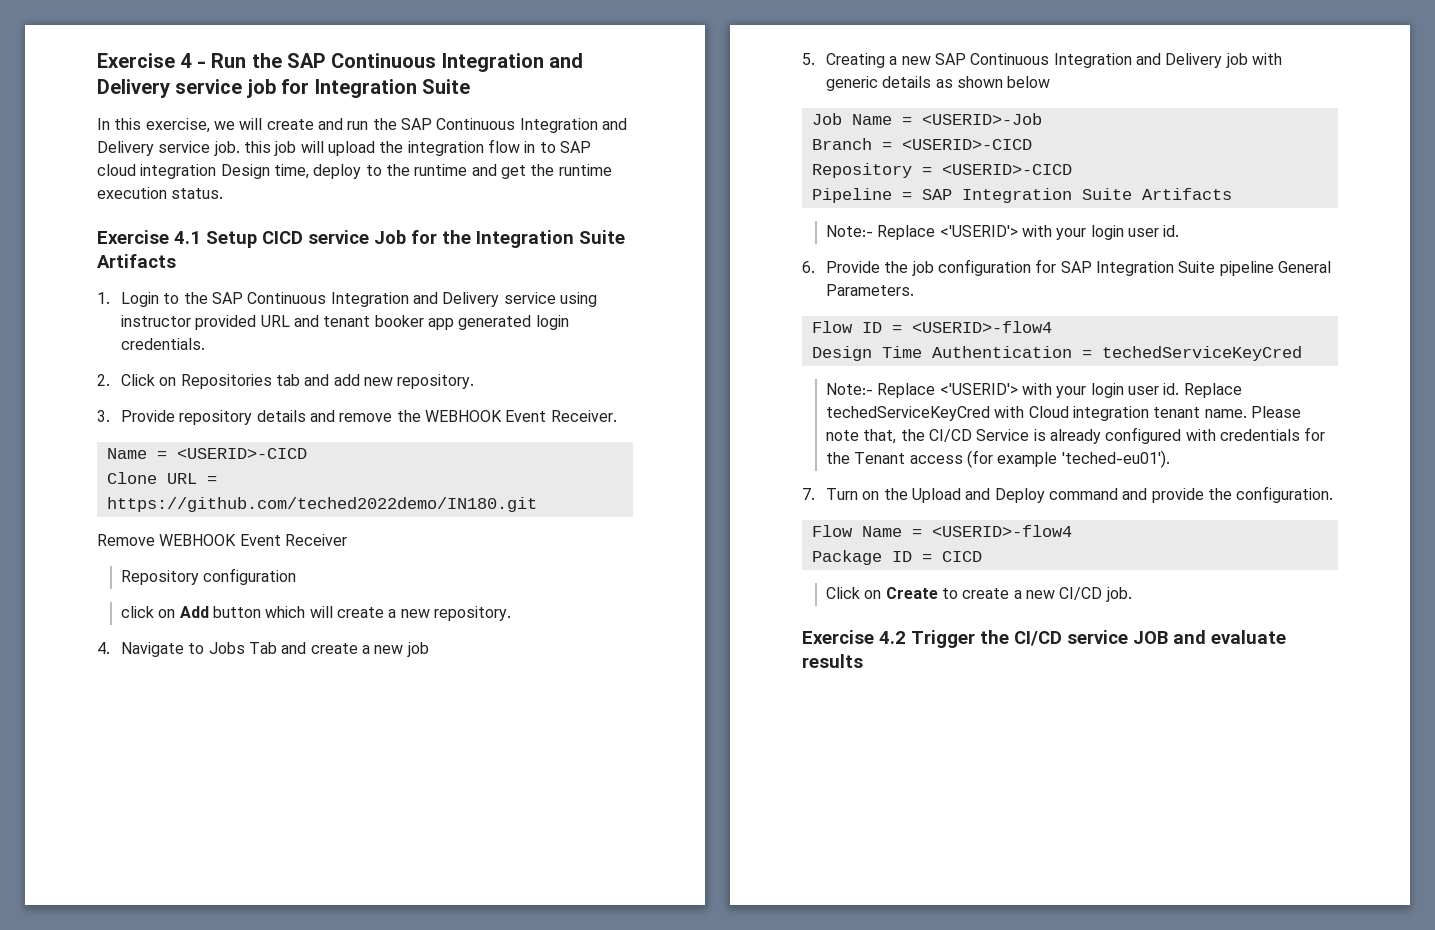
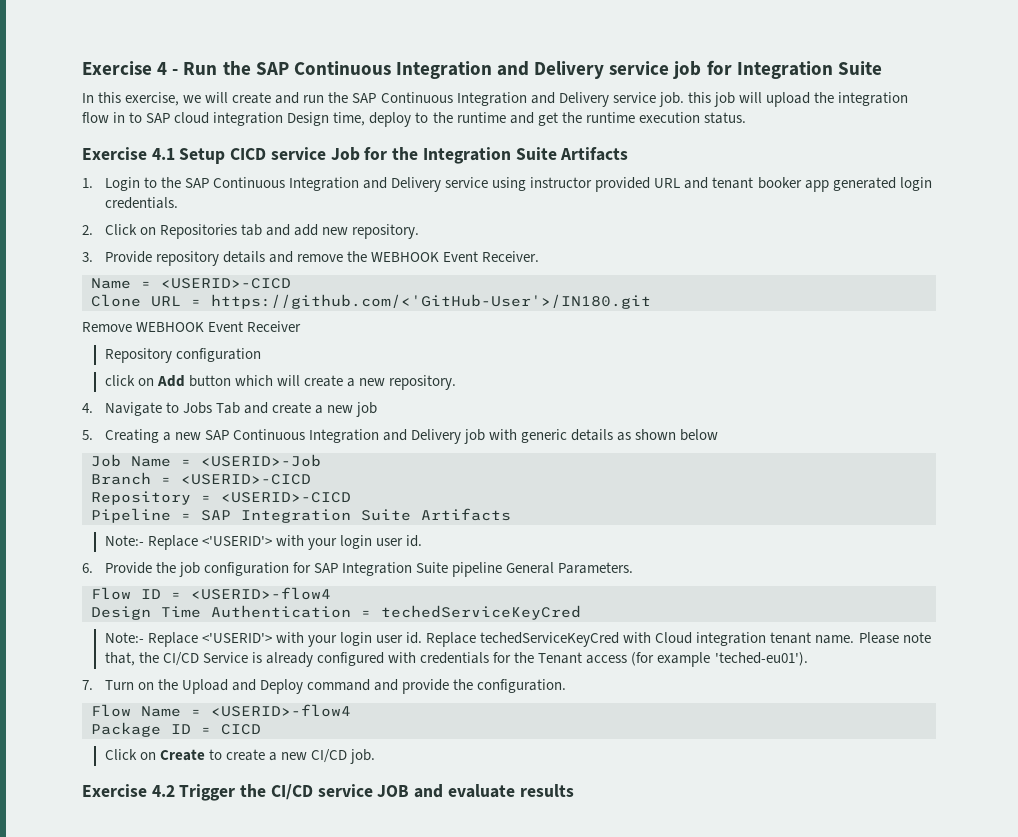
- Clone URL = https://github.com/teched2022demo/IN180.git
+ Clone URL = https://github.com/<'GitHub-User'>/IN180.git

